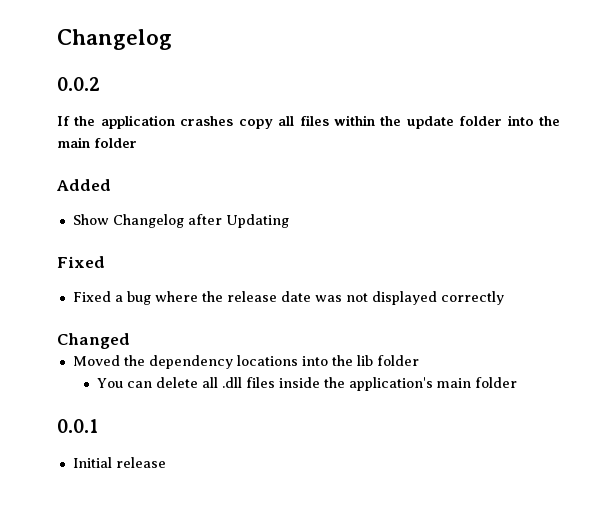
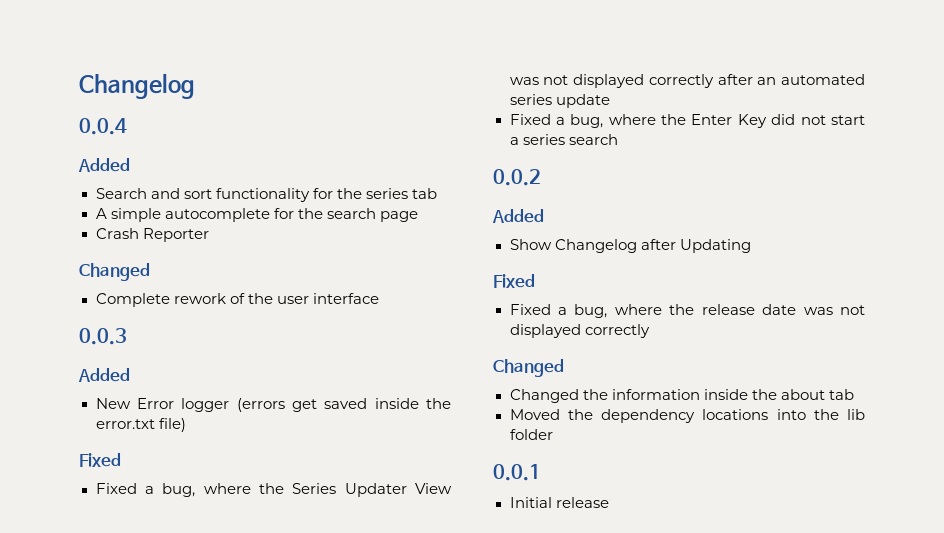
+ 0.0.4
+ Added
+ Search and sort functionality for the series tab
+ A simple autocomplete for the search page
+ Crash Reporter
+ Changed
+ Complete rework of the user interface
+ 0.0.3
+ Added
+ New Error logger (errors get saved inside the error.txt file)
+ Fixed
+ Fixed a bug, where the Series Updater View was not displayed correctly after an automated series update
+ Fixed a bug, where the Enter Key did not start a series search
  0.0.2
- If the application crashes copy all files within the update folder into the main folder
- Fixed a bug where the release date was not displayed correctly
+ Fixed a bug, where the release date was not displayed correctly
+ Changed the information inside the about tab
- You can delete all .dll files inside the application's main folder

